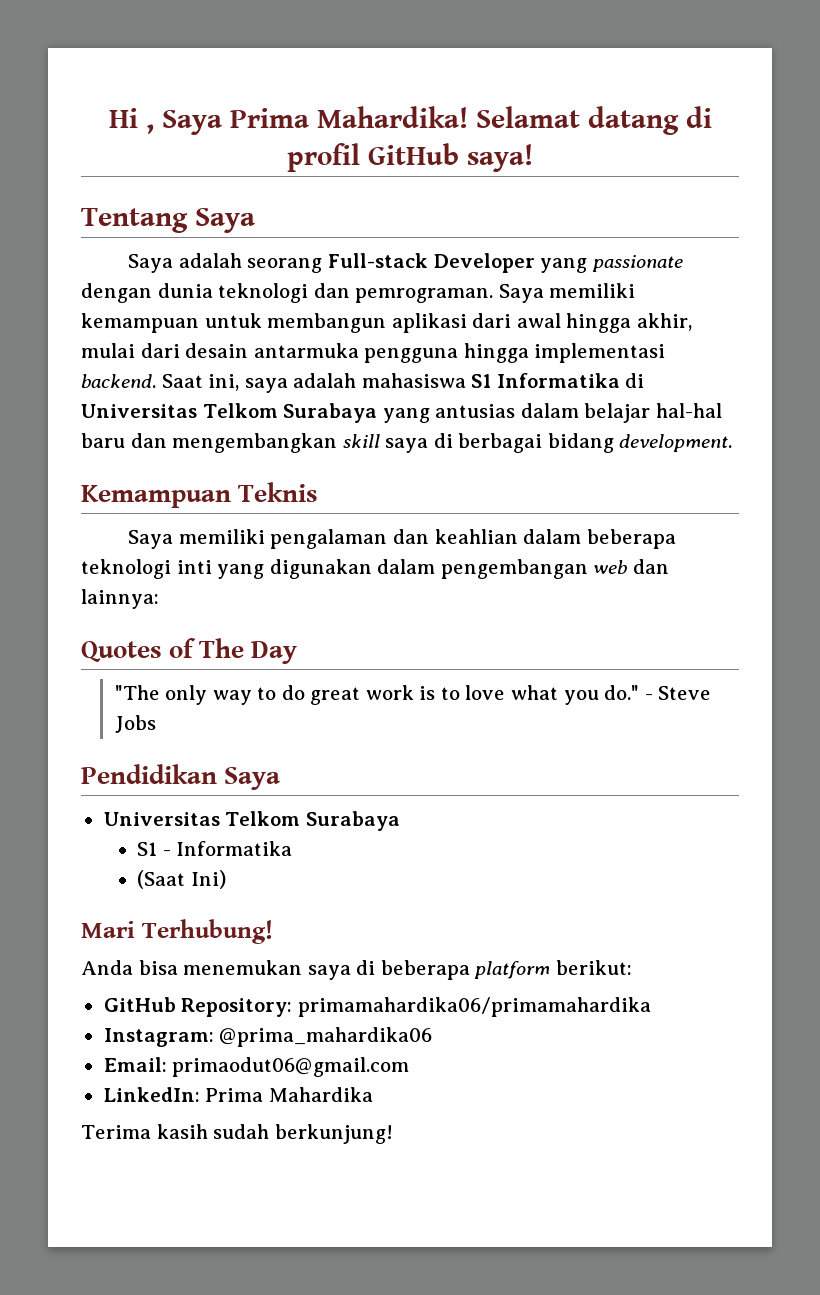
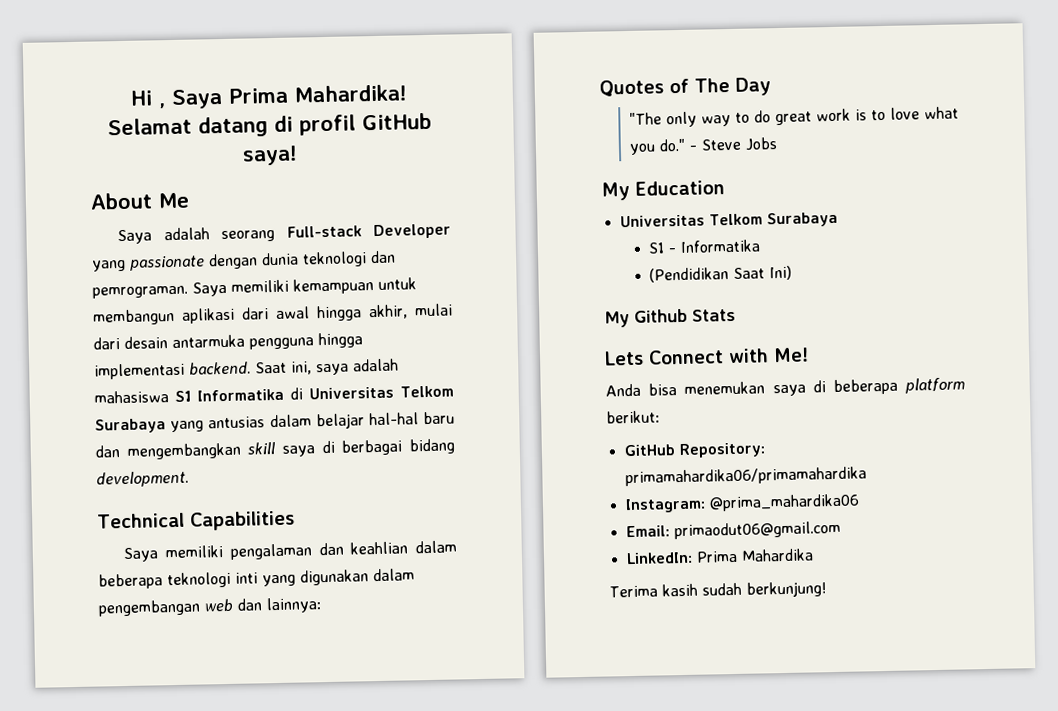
- Tentang Saya
+ About Me
- Kemampuan Teknis
+ Technical Capabilities
- Pendidikan Saya
+ My Education
- (Saat Ini)
+ (Pendidikan Saat Ini)
- Mari Terhubung!
+ My Github Stats
+ Lets Connect with Me!

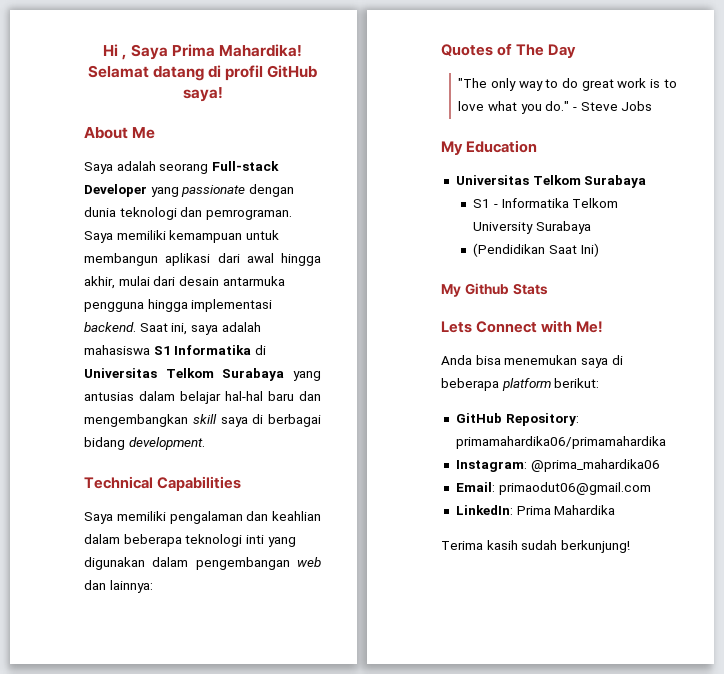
- S1 - Informatika
+ S1 - Informatika Telkom University Surabaya

